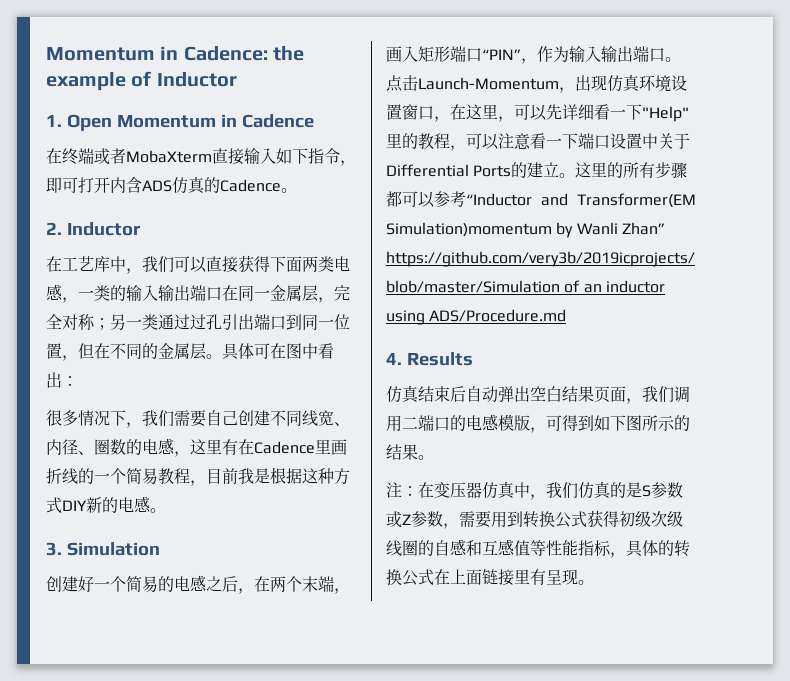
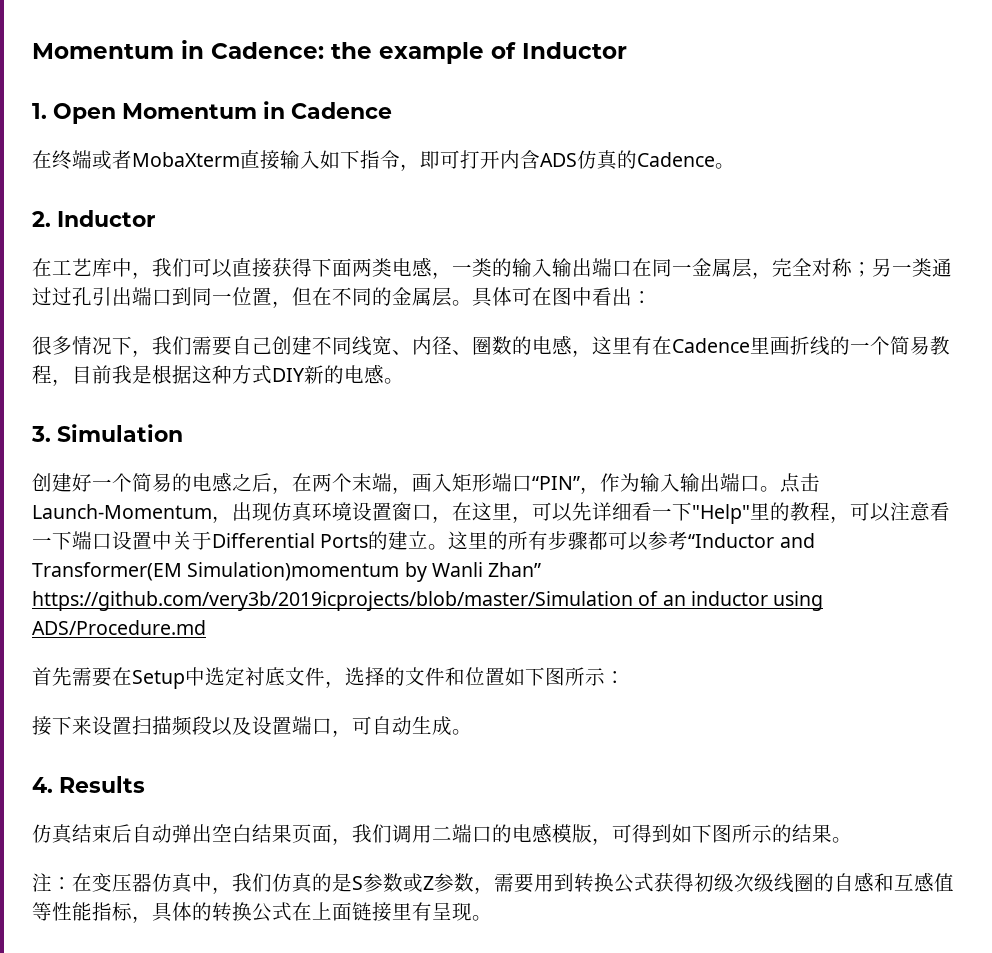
+ 首先需要在Setup中选定衬底文件，选择的文件和位置如下图所示：
+ 接下来设置扫描频段以及设置端口，可自动生成。

